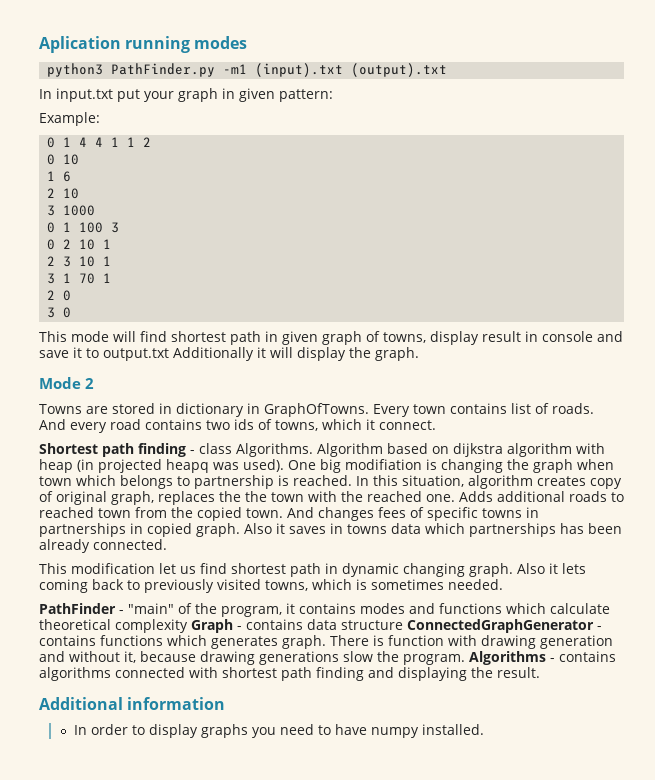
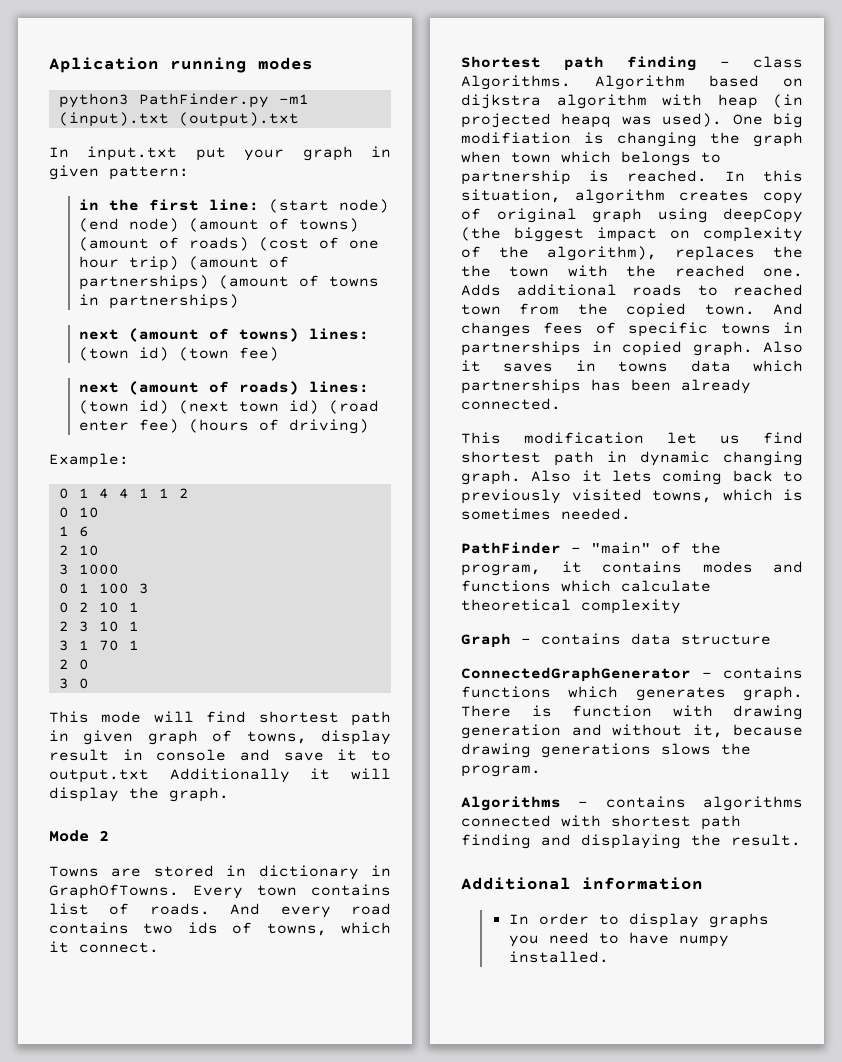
+ in the first line: (start node) (end node) (amount of towns) (amount of roads) (cost of one hour trip) (amount of partnerships) (amount of towns in partnerships)
+ next (amount of towns) lines: (town id) (town fee)
+ next (amount of roads) lines: (town id) (next town id) (road enter fee) (hours of driving)
- In this situation, algorithm creates copy of original graph, replaces the the town with the reached one.
+ In this situation, algorithm creates copy of original graph using deepCopy (the biggest impact on complexity of the algorithm), replaces the the town with the reached one.
- PathFinder - "main" of the program, it contains modes and functions which calculate theoretical complexity Graph - contains data structure ConnectedGraphGenerator - contains functions which generates graph.
+ PathFinder - "main" of the program, it contains modes and functions which calculate theoretical complexity
+ Graph - contains data structure
+ ConnectedGraphGenerator - contains functions which generates graph.
- There is function with drawing generation and without it, because drawing generations slow the program. Algorithms - contains algorithms connected with shortest path finding and displaying the result.
+ There is function with drawing generation and without it, because drawing generations slows the program.
+ Algorithms - contains algorithms connected with shortest path finding and displaying the result.

